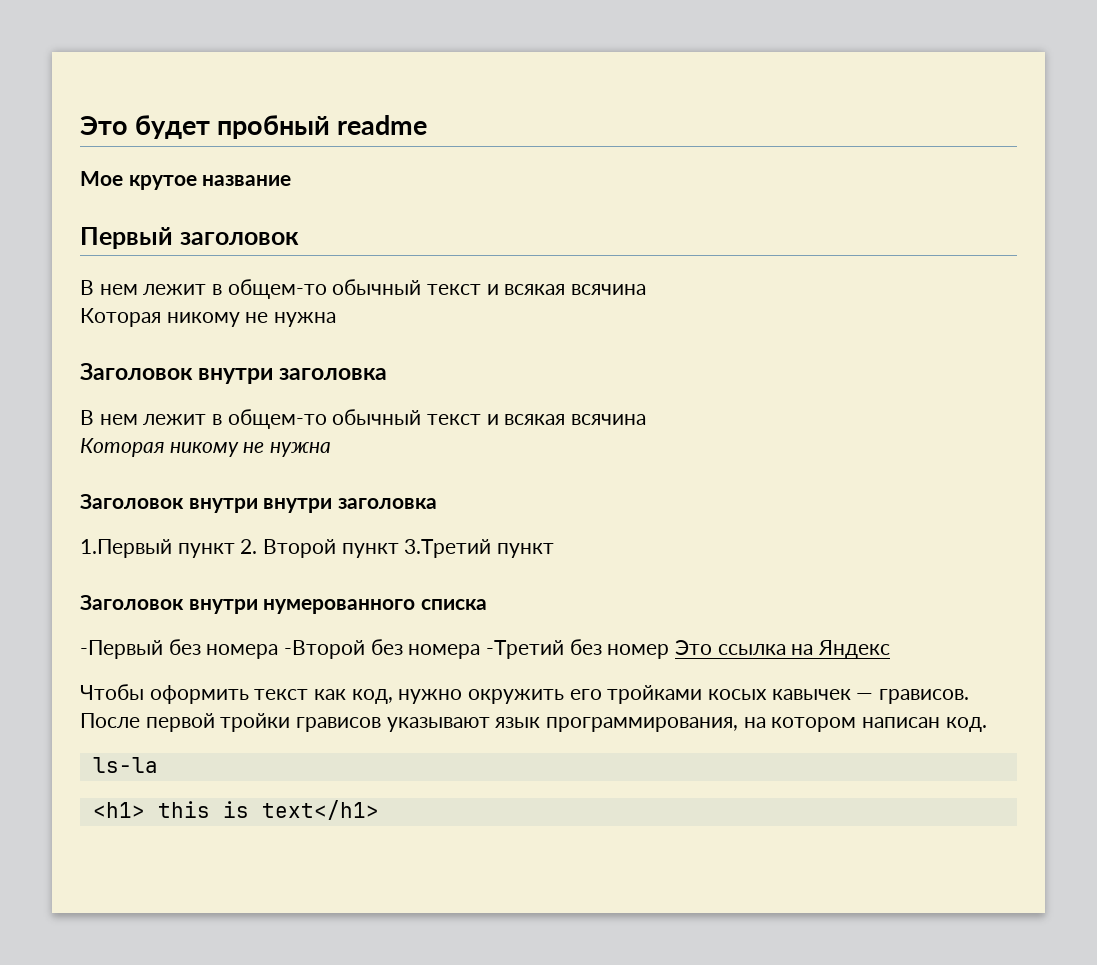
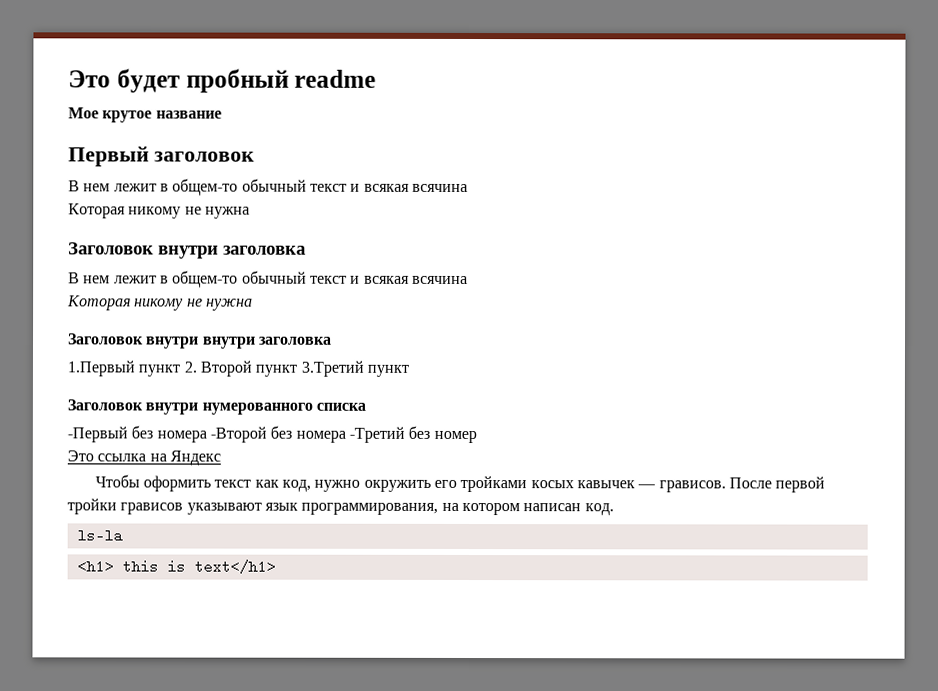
- -Первый без номера -Второй без номера -Третий без номер Это ссылка на Яндекс
+ -Первый без номера -Второй без номера -Третий без номер
+ Это ссылка на Яндекс

